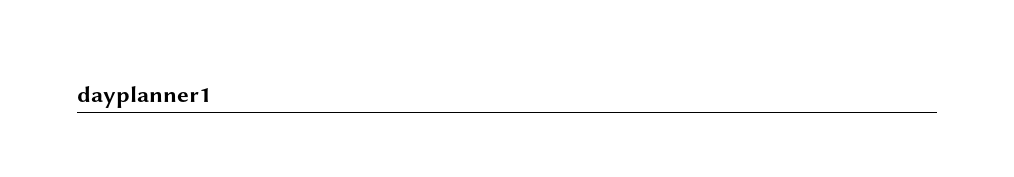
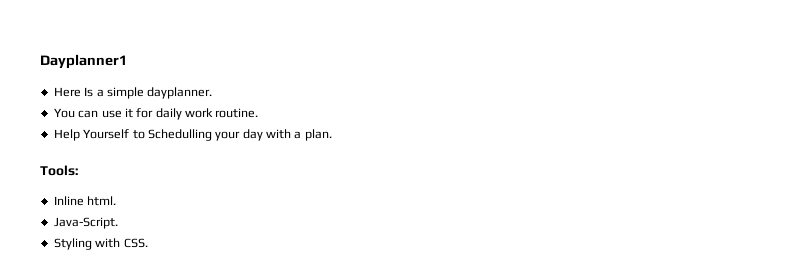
- dayplanner1
+ Dayplanner1
+ Here Is a simple dayplanner.
+ You can use it for daily work routine.
+ Help Yourself to Schedulling your day with a plan.
+ Tools:
+ Inline html.
+ Java-Script.
+ Styling with CSS.

